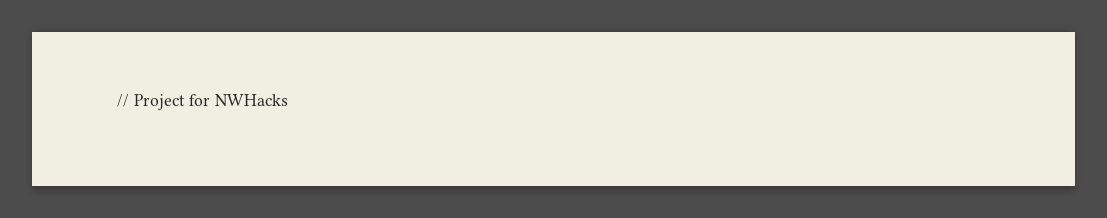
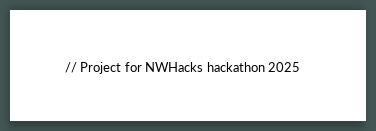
- // Project for NWHacks
+ // Project for NWHacks hackathon 2025

